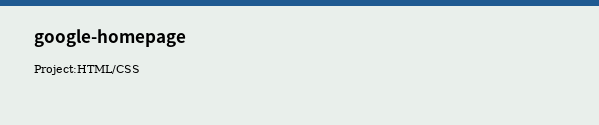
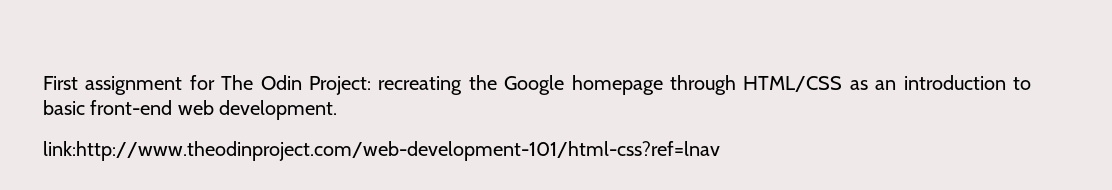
- google-homepage
- Project:HTML/CSS
+ First assignment for The Odin Project: recreating the Google homepage through HTML/CSS as an introduction to basic front-end web development.
+ link:http://www.theodinproject.com/web-development-101/html-css?ref=lnav

